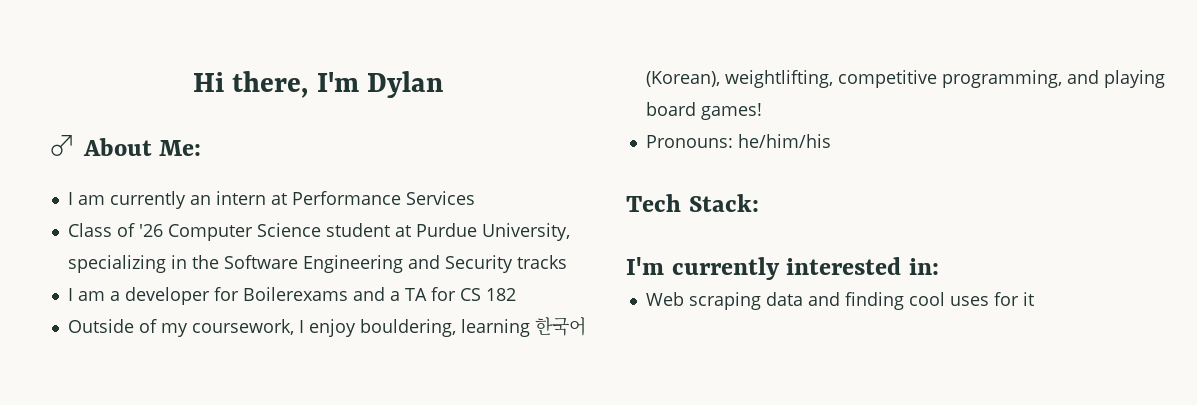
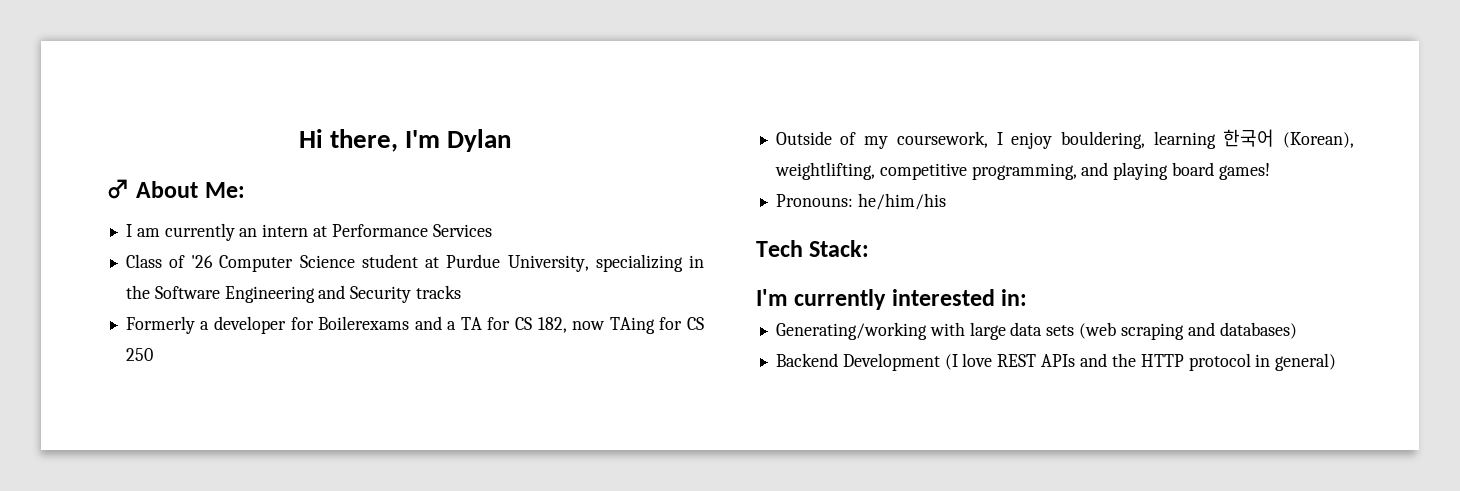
- I am a developer for Boilerexams and a TA for CS 182
+ Formerly a developer for Boilerexams and a TA for CS 182, now TAing for CS 250
- Web scraping data and finding cool uses for it
+ Generating/working with large data sets (web scraping and databases)
+ Backend Development (I love REST APIs and the HTTP protocol in general)

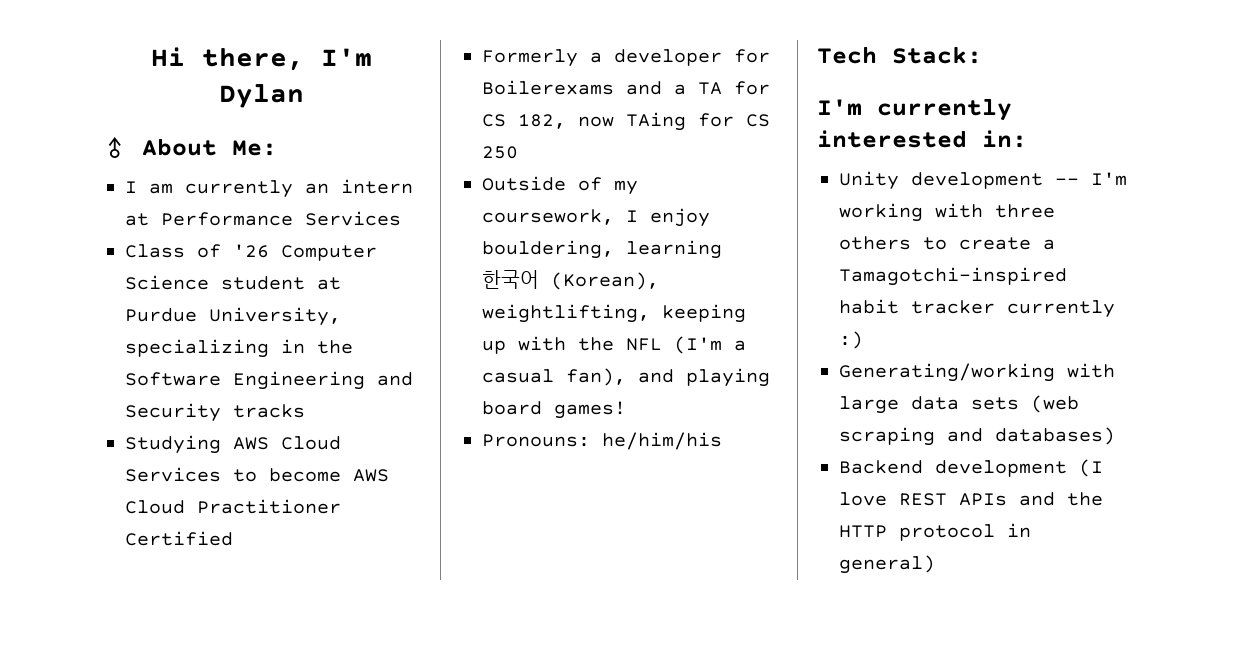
+ Studying AWS Cloud Services to become AWS Cloud Practitioner Certified
- Outside of my coursework, I enjoy bouldering, learning 한국어 (Korean), weightlifting, competitive programming, and playing board games!
+ Outside of my coursework, I enjoy bouldering, learning 한국어 (Korean), weightlifting, keeping up with the NFL (I'm a casual fan), and playing board games!
+ Unity development -- I'm working with three others to create a Tamagotchi-inspired habit tracker currently :)
- Backend Development (I love REST APIs and the HTTP protocol in general)
+ Backend development (I love REST APIs and the HTTP protocol in general)

